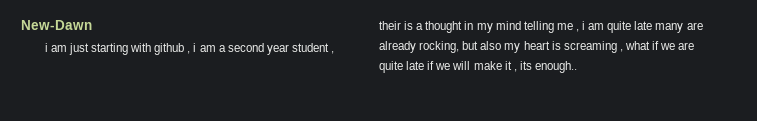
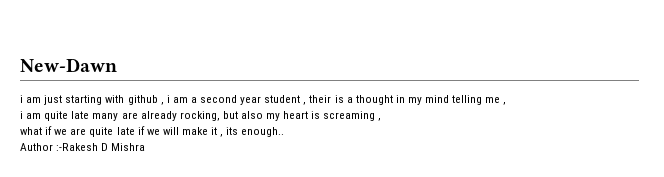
- i am just starting with github , i am a second year student , their is a thought in my mind telling me , i am quite late many are already rocking, but also my heart is screaming , what if we are quite late if we will make it , its enough..
+ i am just starting with github , i am a second year student , their is a thought in my mind telling me ,
+ i am quite late many are already rocking, but also my heart is screaming ,
+ what if we are quite late if we will make it , its enough..
+ Author :-Rakesh D Mishra

